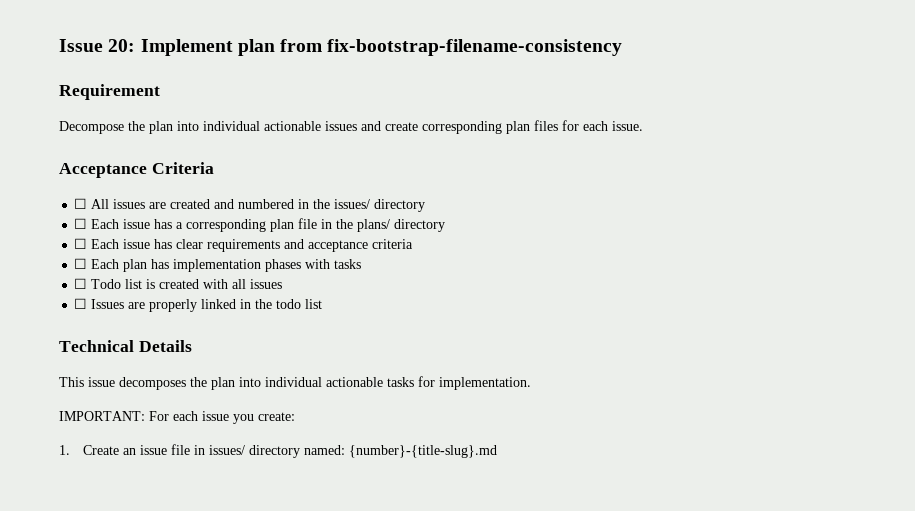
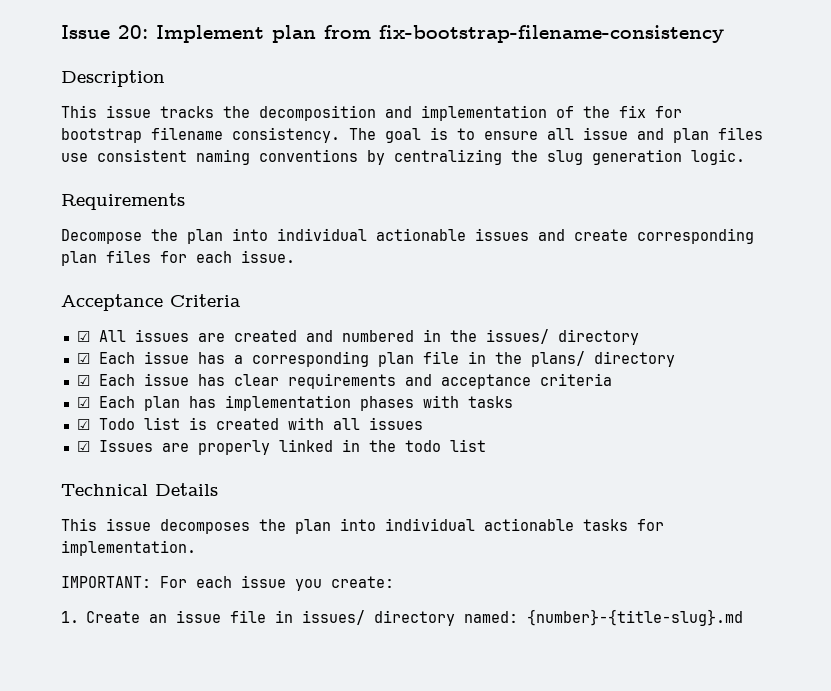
- Requirement
+ Description
+ This issue tracks the decomposition and implementation of the fix for bootstrap filename consistency. The goal is to ensure all issue and plan files use consistent naming conventions by centralizing the slug generation logic.
+ Requirements
- ☐ All issues are created and numbered in the issues/ directory
+ ☑ All issues are created and numbered in the issues/ directory
- ☐ Each issue has a corresponding plan file in the plans/ directory
+ ☑ Each issue has a corresponding plan file in the plans/ directory
- ☐ Each issue has clear requirements and acceptance criteria
+ ☑ Each issue has clear requirements and acceptance criteria
- ☐ Each plan has implementation phases with tasks
+ ☑ Each plan has implementation phases with tasks
- ☐ Todo list is created with all issues
+ ☑ Todo list is created with all issues
- ☐ Issues are properly linked in the todo list
+ ☑ Issues are properly linked in the todo list

